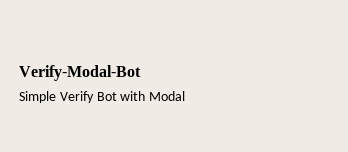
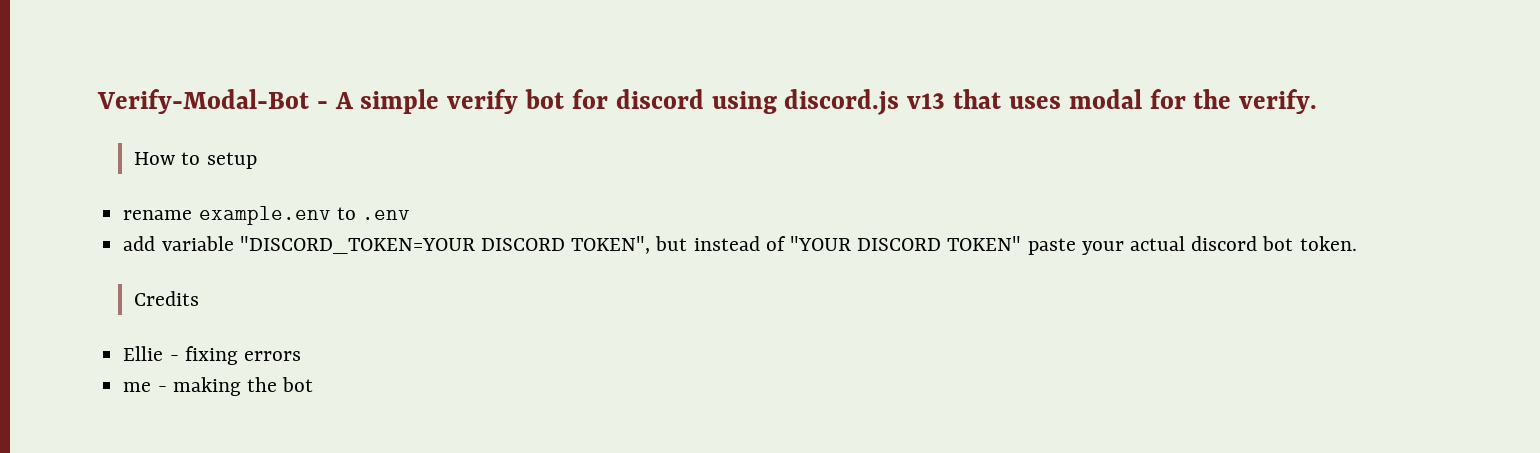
- Verify-Modal-Bot
- Simple Verify Bot with Modal
+ Verify-Modal-Bot - A simple verify bot for discord using discord.js v13 that uses modal for the verify.
+ How to setup
+ rename example.env to .env
+ add variable "DISCORD_TOKEN=YOUR DISCORD TOKEN", but instead of "YOUR DISCORD TOKEN" paste your actual discord bot token.
+ Credits
+ Ellie - fixing errors
+ me - making the bot

